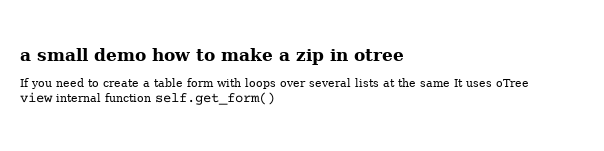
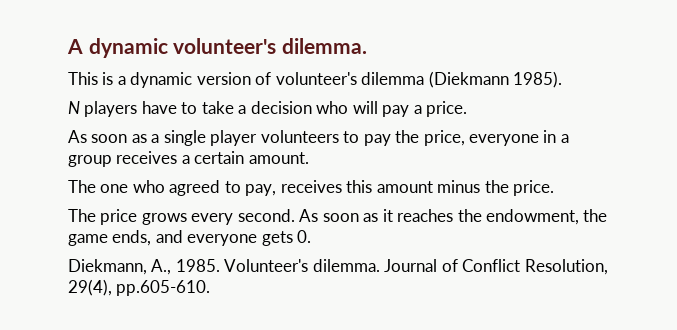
- a small demo how to make a zip in otree
- If you need to create a table form with loops over several lists at the same It uses oTree view internal function self.get_form()
+ A dynamic volunteer's dilemma.
+ This is a dynamic version of volunteer's dilemma (Diekmann 1985).
+ N players have to take a decision who will pay a price.
+ As soon as a single player volunteers to pay the price, everyone in a group receives a certain amount.
+ The one who agreed to pay, receives this amount minus the price.
+ The price grows every second. As soon as it reaches the endowment, the game ends, and everyone gets 0.
+ Diekmann, A., 1985. Volunteer's dilemma. Journal of Conflict Resolution, 29(4), pp.605-610.

